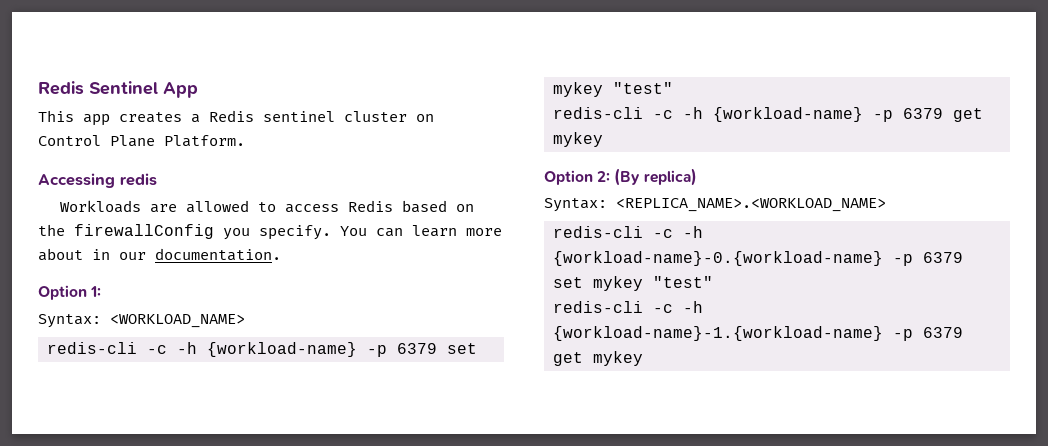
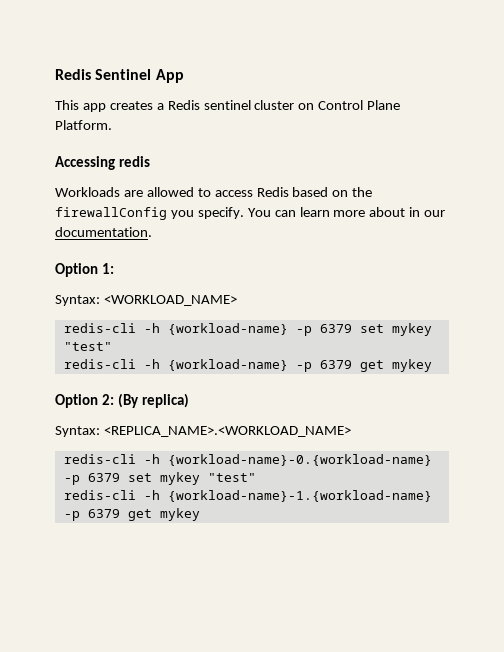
- redis-cli -c -h {workload-name} -p 6379 set mykey "test"
+ redis-cli -h {workload-name} -p 6379 set mykey "test"
- redis-cli -c -h {workload-name} -p 6379 get mykey
+ redis-cli -h {workload-name} -p 6379 get mykey
- redis-cli -c -h {workload-name}-0.{workload-name} -p 6379 set mykey "test"
+ redis-cli -h {workload-name}-0.{workload-name} -p 6379 set mykey "test"
- redis-cli -c -h {workload-name}-1.{workload-name} -p 6379 get mykey
+ redis-cli -h {workload-name}-1.{workload-name} -p 6379 get mykey

